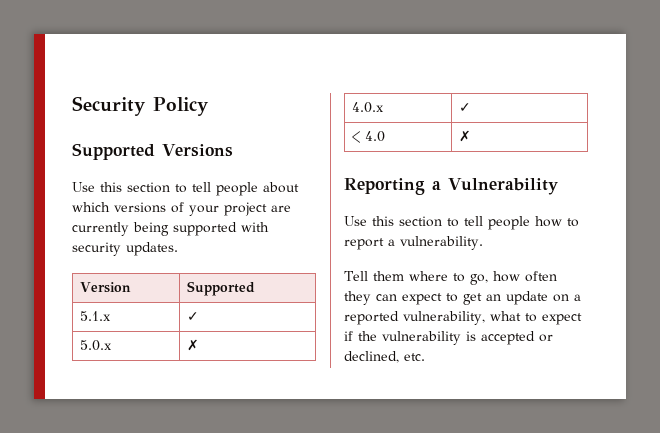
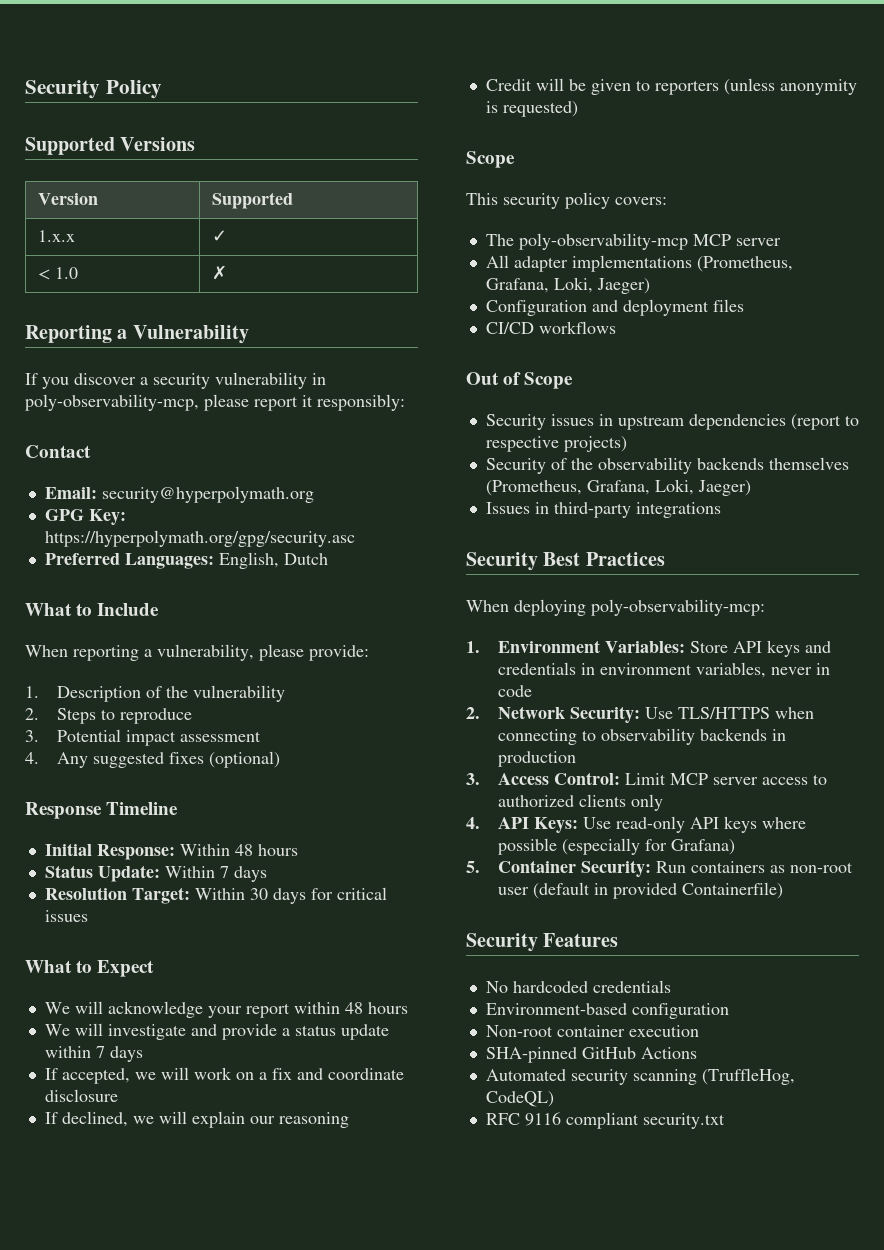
- Use this section to tell people about which versions of your project are currently being supported with security updates.
  Version | Supported
- 5.1.x | ✓
- 5.0.x | ✗
- 4.0.x | ✓
+ 1.x.x | ✓
- < 4.0 | ✗
+ < 1.0 | ✗
- Use this section to tell people how to report a vulnerability.
- Tell them where to go, how often they can expect to get an update on a reported vulnerability, what to expect if the vulnerability is accepted or declined, etc.
+ If you discover a security vulnerability in poly-observability-mcp, please report it responsibly:
+ Contact
+ Email: security@hyperpolymath.org
+ GPG Key: https://hyperpolymath.org/gpg/security.asc
+ Preferred Languages: English, Dutch
+ What to Include
+ When reporting a vulnerability, please provide:
+ 1. Description of the vulnerability
+ 2. Steps to reproduce
+ 3. Potential impact assessment
+ 4. Any suggested fixes (optional)
+ Response Timeline
+ Initial Response: Within 48 hours
+ Status Update: Within 7 days
+ Resolution Target: Within 30 days for critical issues
+ What to Expect
+ We will acknowledge your report within 48 hours
+ We will investigate and provide a status update within 7 days
+ If accepted, we will work on a fix and coordinate disclosure
+ If declined, we will explain our reasoning
+ Credit will be given to reporters (unless anonymity is requested)
+ Scope
+ This security policy covers:
+ The poly-observability-mcp MCP server
+ All adapter implementations (Prometheus, Grafana, Loki, Jaeger)
+ Configuration and deployment files
+ CI/CD workflows
+ Out of Scope
+ Security issues in upstream dependencies (report to respective projects)
+ Security of the observability backends themselves (Prometheus, Grafana, Loki, Jaeger)
+ Issues in third-party integrations
+ Security Best Practices
+ When deploying poly-observability-mcp:
+ 1. Environment Variables: Store API keys and credentials in environment variables, never in code
+ 2. Network Security: Use TLS/HTTPS when connecting to observability backends in production
+ 3. Access Control: Limit MCP server access to authorized clients only
+ 4. API Keys: Use read-only API keys where possible (especially for Grafana)
+ 5. Container Security: Run containers as non-root user (default in provided Containerfile)
+ Security Features
+ No hardcoded credentials
+ Environment-based configuration
+ Non-root container execution
+ SHA-pinned GitHub Actions
+ Automated security scanning (TruffleHog, CodeQL)
+ RFC 9116 compliant security.txt

